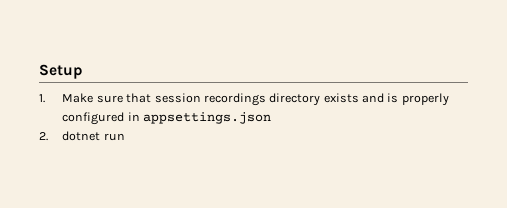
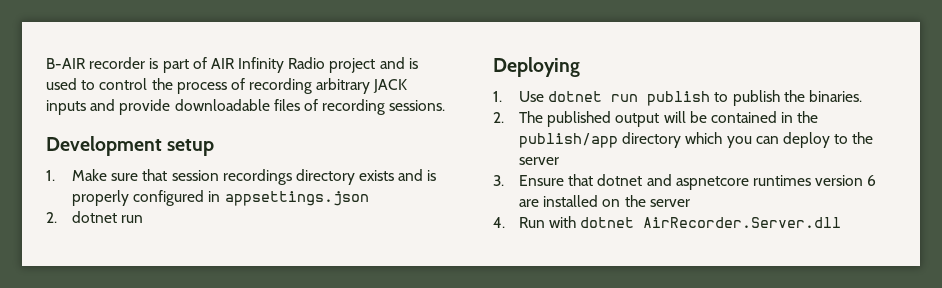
- Setup
+ B-AIR recorder is part of AIR Infinity Radio project and is used to control the process of recording arbitrary JACK inputs and provide downloadable files of recording sessions.
+ Development setup
+ Deploying
+ 1. Use dotnet run publish to publish the binaries.
+ 2. The published output will be contained in the publish/app directory which you can deploy to the server
+ 3. Ensure that dotnet and aspnetcore runtimes version 6 are installed on the server
+ 4. Run with dotnet AirRecorder.Server.dll

